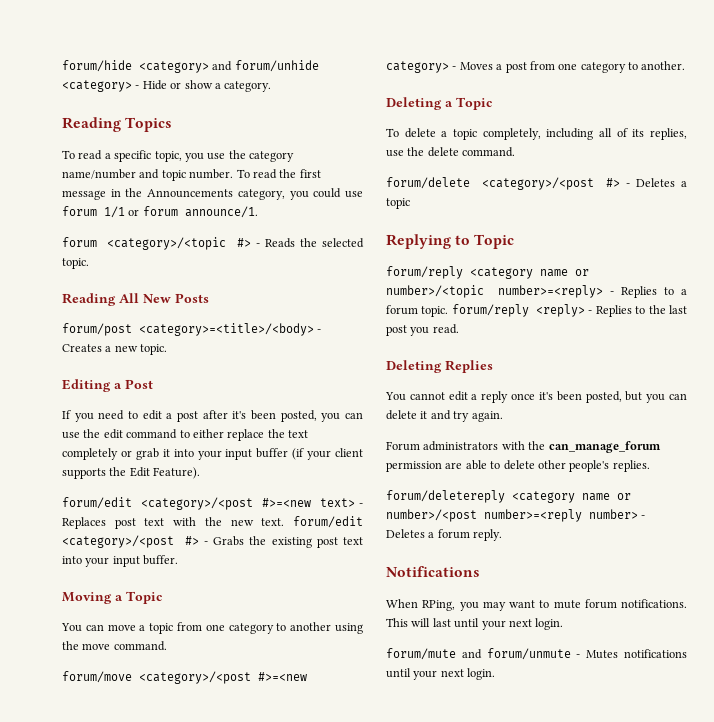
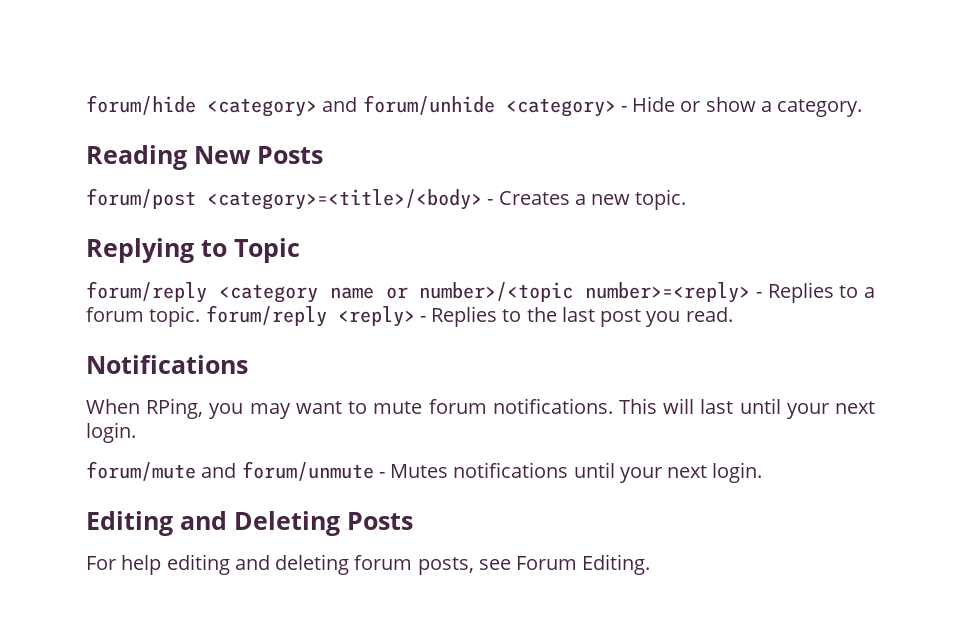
- Reading Topics
- To read a specific topic, you use the category name/number and topic number. To read the first message in the Announcements category, you could use forum 1/1 or forum announce/1.
- forum <category>/<topic #> - Reads the selected topic.
- Reading All New Posts
+ Reading New Posts
- Editing a Post
- If you need to edit a post after it's been posted, you can use the edit command to either replace the text completely or grab it into your input buffer (if your client supports the Edit Feature).
- forum/edit <category>/<post #>=<new text> - Replaces post text with the new text. forum/edit <category>/<post #> - Grabs the existing post text into your input buffer.
- Moving a Topic
- You can move a topic from one category to another using the move command.
- forum/move <category>/<post #>=<new category> - Moves a post from one category to another.
- Deleting a Topic
- To delete a topic completely, including all of its replies, use the delete command.
- forum/delete <category>/<post #> - Deletes a topic
- Deleting Replies
- You cannot edit a reply once it's been posted, but you can delete it and try again.
- Forum administrators with the can_manage_forum permission are able to delete other people's replies.
- forum/deletereply <category name or number>/<post number>=<reply number> - Deletes a forum reply.
+ Editing and Deleting Posts
+ For help editing and deleting forum posts, see Forum Editing.

